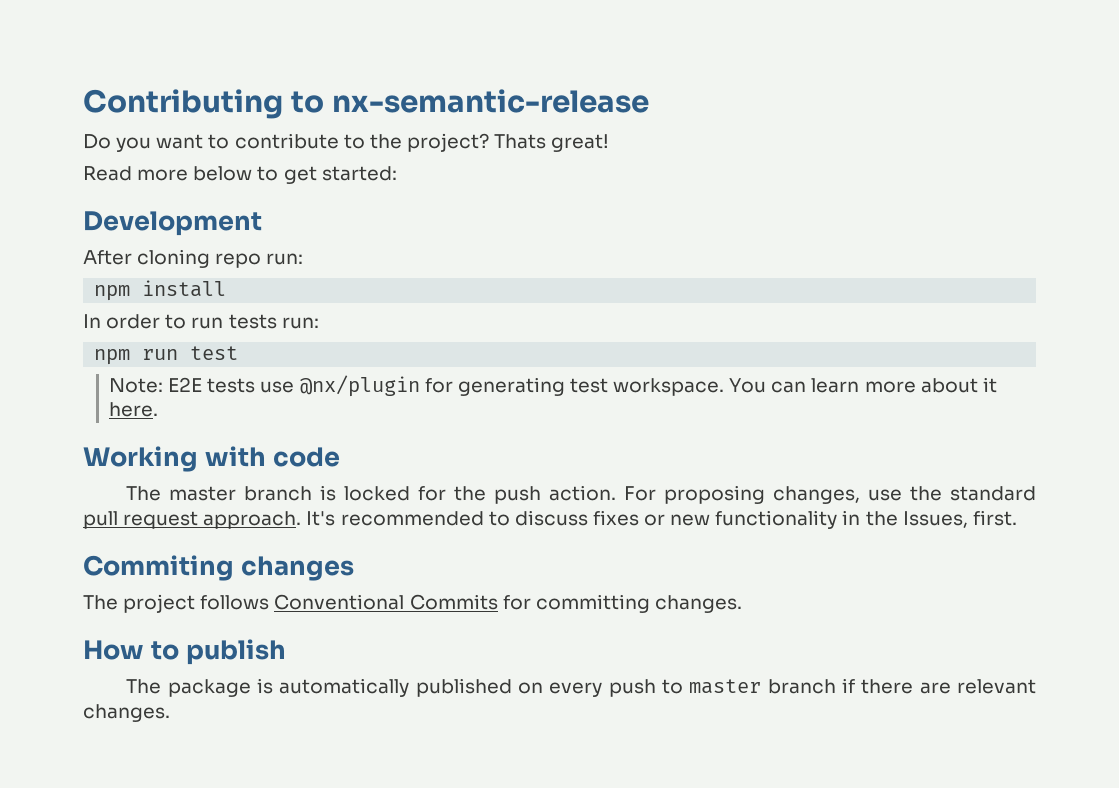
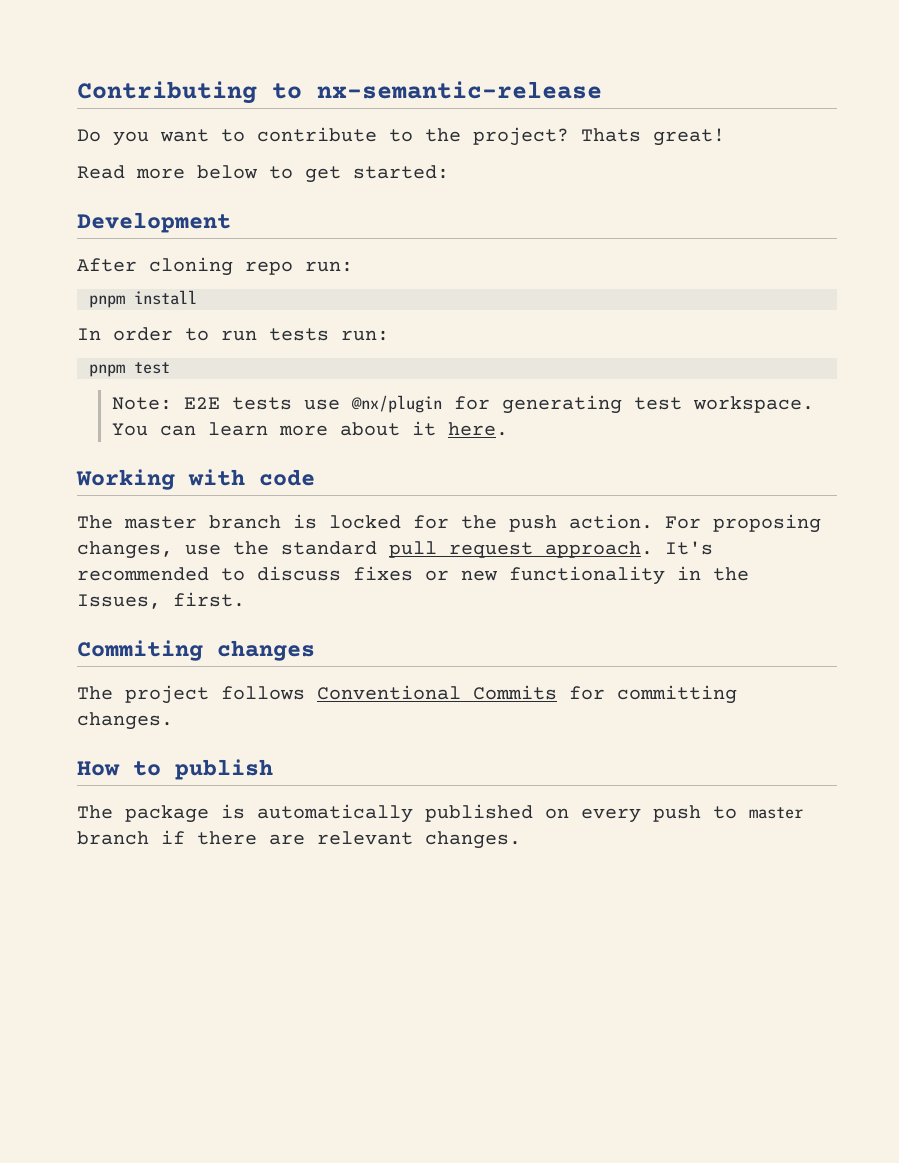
- npm install
+ pnpm install
- npm run test
+ pnpm test

